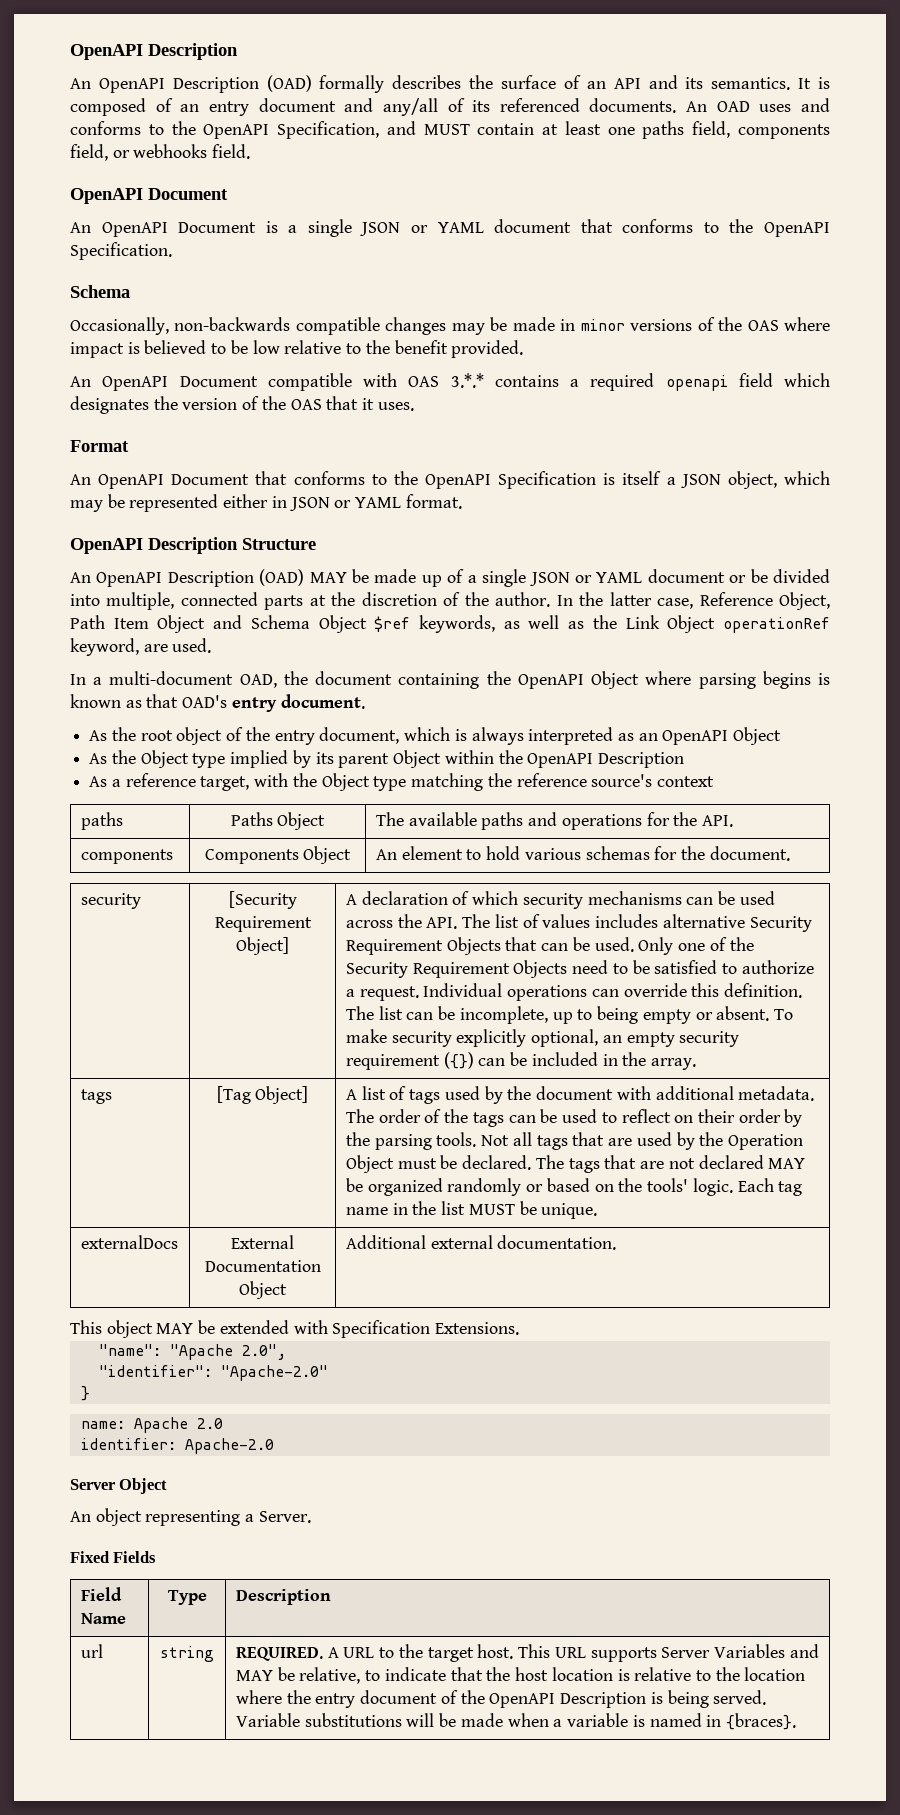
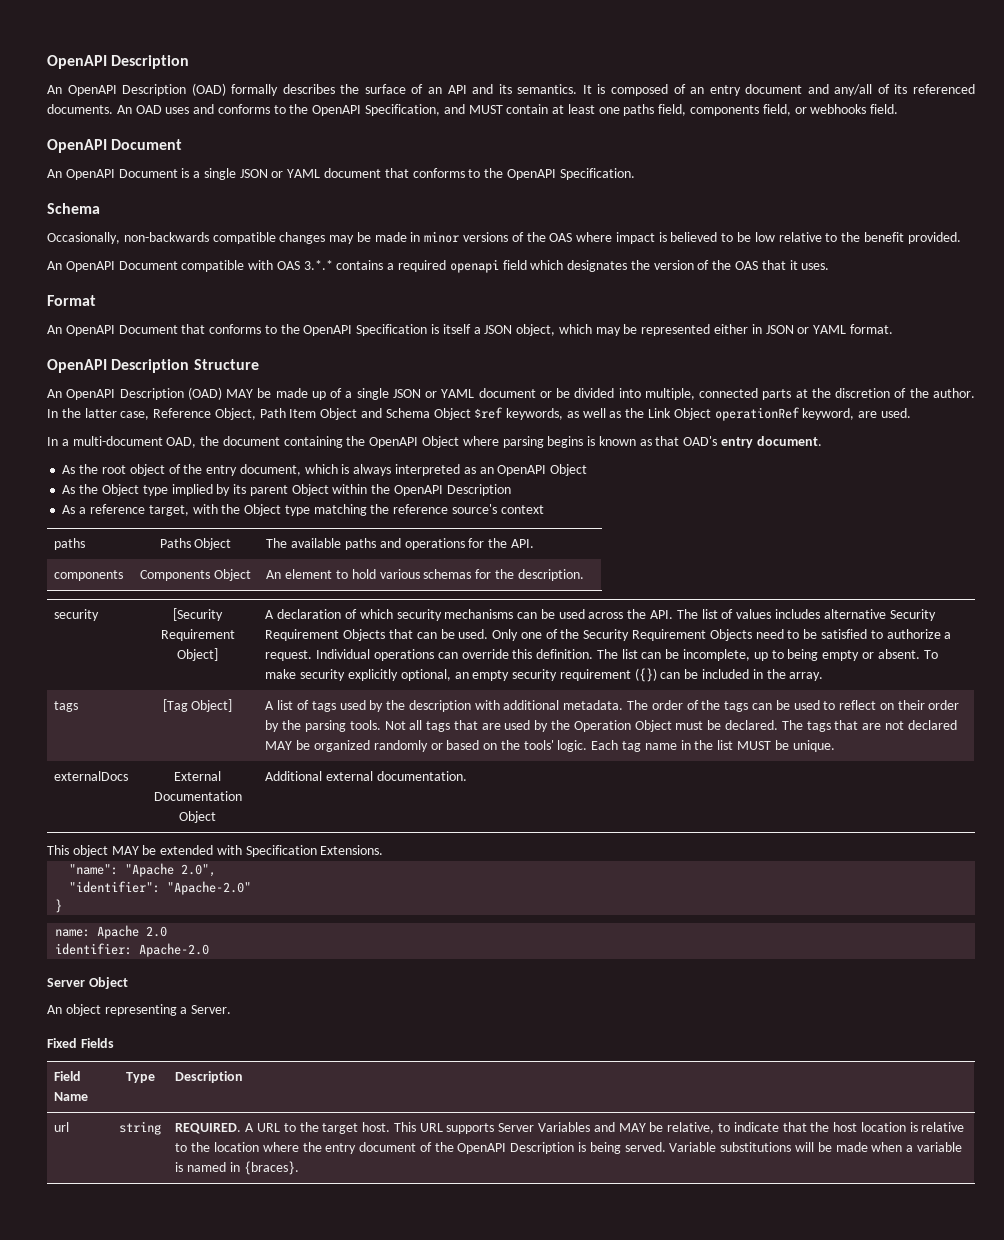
- components | Components Object | An element to hold various schemas for the document.
+ components | Components Object | An element to hold various schemas for the description.
- A list of tags used by the document with additional metadata.
+ A list of tags used by the description with additional metadata.

